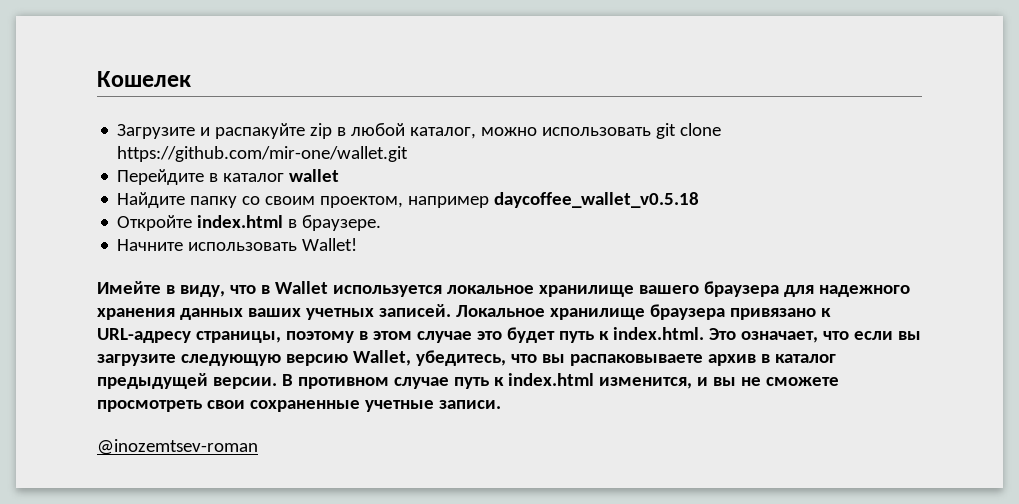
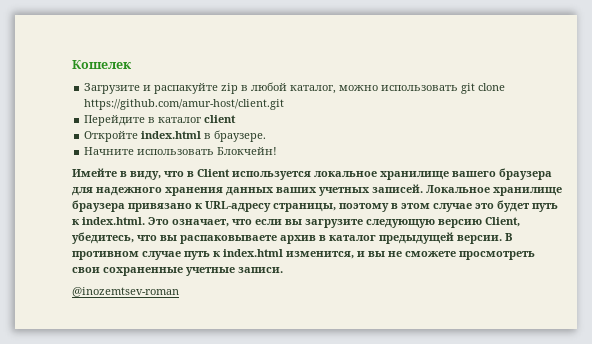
- Загрузите и распакуйте zip в любой каталог, можно использовать git clone https://github.com/mir-one/wallet.git
+ Загрузите и распакуйте zip в любой каталог, можно использовать git clone https://github.com/amur-host/client.git
- Перейдите в каталог wallet
- Найдите папку со своим проектом, например daycoffee_wallet_v0.5.18
+ Перейдите в каталог client
- Начните использовать Wallet!
+ Начните использовать Блокчейн!
- Имейте в виду, что в Wallet используется локальное хранилище вашего браузера для надежного хранения данных ваших учетных записей.
+ Имейте в виду, что в Client используется локальное хранилище вашего браузера для надежного хранения данных ваших учетных записей.
- Локальное хранилище браузера привязано к URL-адресу страницы, поэтому в этом случае это будет путь к index.html. Это означает, что если вы загрузите следующую версию Wallet, убедитесь, что вы распаковываете архив в каталог предыдущей версии.
+ Локальное хранилище браузера привязано к URL-адресу страницы, поэтому в этом случае это будет путь к index.html. Это означает, что если вы загрузите следующую версию Client, убедитесь, что вы распаковываете архив в каталог предыдущей версии.

